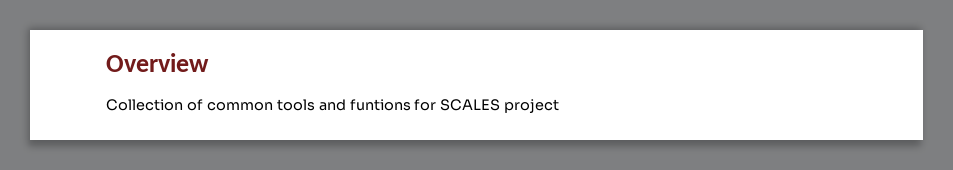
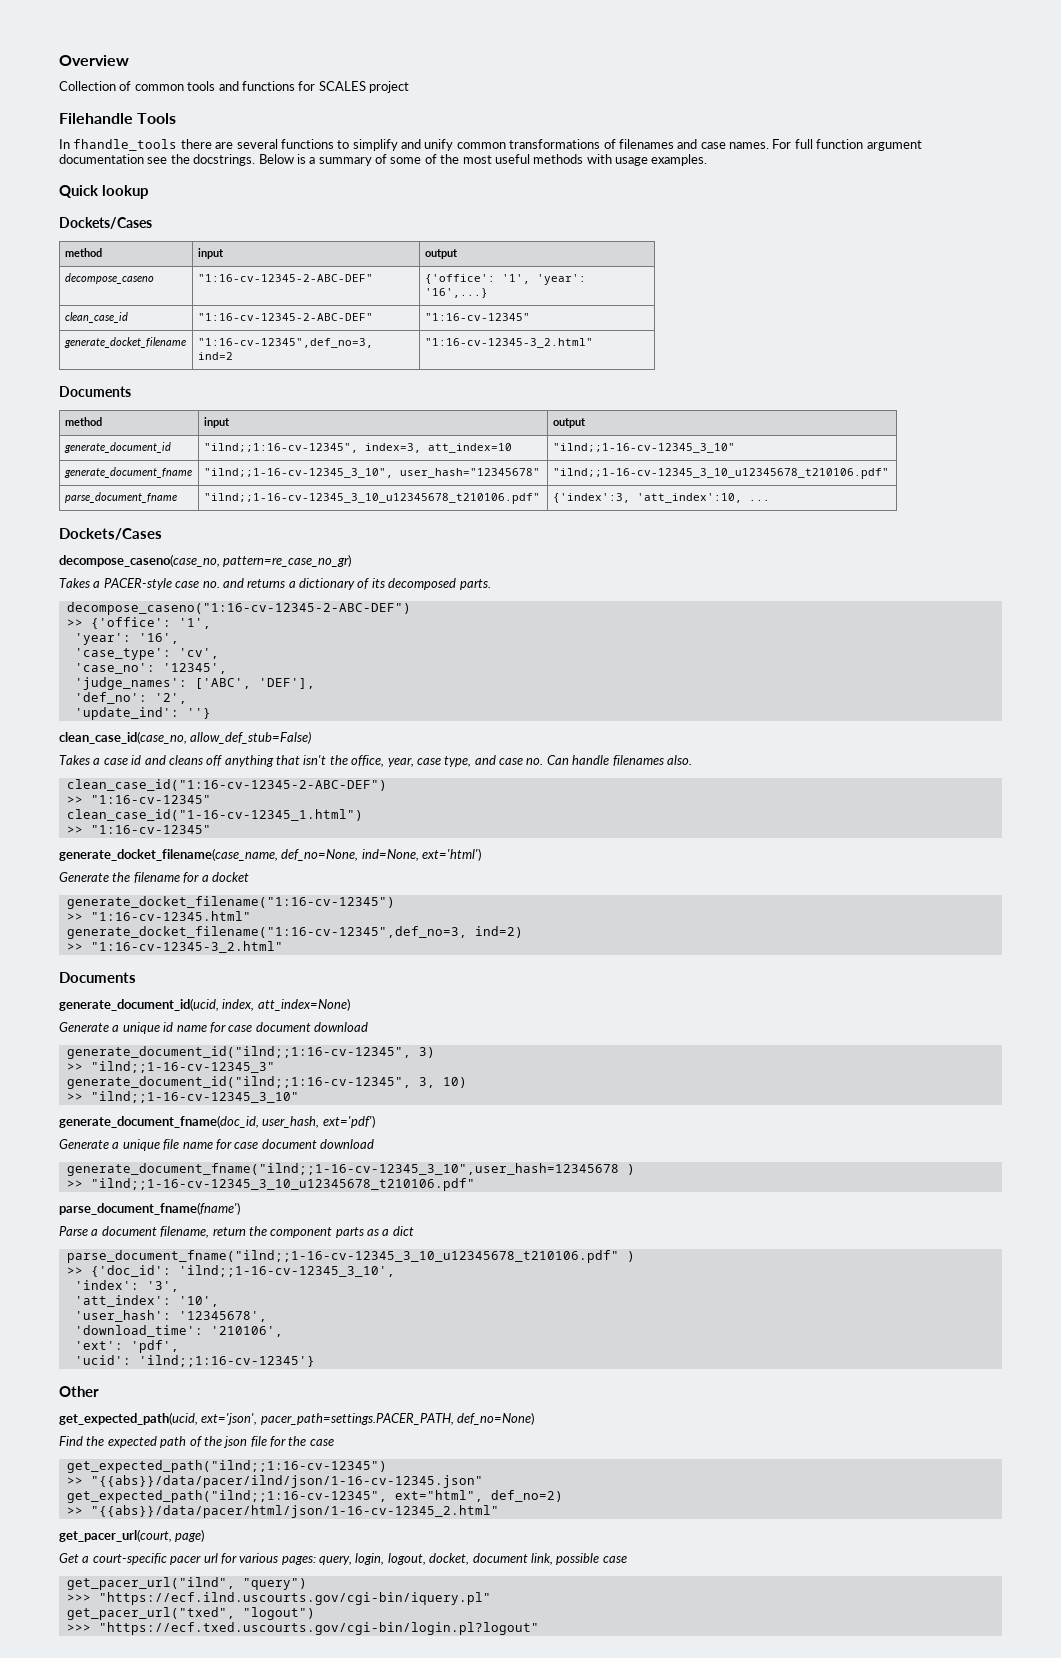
- Collection of common tools and funtions for SCALES project
+ Collection of common tools and functions for SCALES project
+ Filehandle Tools
+ In fhandle_tools there are several functions to simplify and unify common transformations of filenames and case names. For full function argument documentation see the docstrings. Below is a summary of some of the most useful methods with usage examples.
+ Quick lookup
+ Dockets/Cases
+ method | input | output
+ decompose_caseno | "1:16-cv-12345-2-ABC-DEF" | {'office': '1', 'year': '16',...}
+ clean_case_id | "1:16-cv-12345-2-ABC-DEF" | "1:16-cv-12345"
+ generate_docket_filename | "1:16-cv-12345",def_no=3, ind=2 | "1:16-cv-12345-3_2.html"
+ Documents
+ method | input | output
+ generate_document_id | "ilnd;;1:16-cv-12345", index=3, att_index=10 | "ilnd;;1-16-cv-12345_3_10"
+ generate_document_fname | "ilnd;;1-16-cv-12345_3_10", user_hash="12345678" | "ilnd;;1-16-cv-12345_3_10_u12345678_t210106.pdf"
+ parse_document_fname | "ilnd;;1-16-cv-12345_3_10_u12345678_t210106.pdf" | {'index':3, 'att_index':10, ...
+ Dockets/Cases
+ decompose_caseno(case_no, pattern=re_case_no_gr)
+ Takes a PACER-style case no. and returns a dictionary of its decomposed parts.
+ decompose_caseno("1:16-cv-12345-2-ABC-DEF")
+ >> {'office': '1',
+ 'year': '16',
+ 'case_type': 'cv',
+ 'case_no': '12345',
+ 'judge_names': ['ABC', 'DEF'],
+ 'def_no': '2',
+ 'update_ind': ''}
+ clean_case_id(case_no, allow_def_stub=False)
+ Takes a case id and cleans off anything that isn't the office, year, case type, and case no. Can handle filenames also.
+ clean_case_id("1:16-cv-12345-2-ABC-DEF")
+ >> "1:16-cv-12345"
+ clean_case_id("1-16-cv-12345_1.html")
+ >> "1:16-cv-12345"
+ generate_docket_filename(case_name, def_no=None, ind=None, ext='html')
+ Generate the filename for a docket
+ generate_docket_filename("1:16-cv-12345")
+ >> "1:16-cv-12345.html"
+ generate_docket_filename("1:16-cv-12345",def_no=3, ind=2)
+ >> "1:16-cv-12345-3_2.html"
+ Documents
+ generate_document_id(ucid, index, att_index=None)
+ Generate a unique id name for case document download
+ generate_document_id("ilnd;;1:16-cv-12345", 3)
+ >> "ilnd;;1-16-cv-12345_3"
+ generate_document_id("ilnd;;1:16-cv-12345", 3, 10)
+ >> "ilnd;;1-16-cv-12345_3_10"
+ generate_document_fname(doc_id, user_hash, ext='pdf')
+ Generate a unique file name for case document download
+ generate_document_fname("ilnd;;1-16-cv-12345_3_10",user_hash=12345678 )
+ >> "ilnd;;1-16-cv-12345_3_10_u12345678_t210106.pdf"
+ parse_document_fname(fname')
+ Parse a document filename, return the component parts as a dict
+ parse_document_fname("ilnd;;1-16-cv-12345_3_10_u12345678_t210106.pdf" )
+ >> {'doc_id': 'ilnd;;1-16-cv-12345_3_10',
+ 'index': '3',
+ 'att_index': '10',
+ 'user_hash': '12345678',
+ 'download_time': '210106',
+ 'ext': 'pdf',
+ 'ucid': 'ilnd;;1:16-cv-12345'}
+ Other
+ get_expected_path(ucid, ext='json', pacer_path=settings.PACER_PATH, def_no=None)
+ Find the expected path of the json file for the case
+ get_expected_path("ilnd;;1:16-cv-12345")
+ >> "{{abs}}/data/pacer/ilnd/json/1-16-cv-12345.json"
+ get_expected_path("ilnd;;1:16-cv-12345", ext="html", def_no=2)
+ >> "{{abs}}/data/pacer/html/json/1-16-cv-12345_2.html"
+ get_pacer_url(court, page)
+ Get a court-specific pacer url for various pages: query, login, logout, docket, document link, possible case
+ get_pacer_url("ilnd", "query")
+ >>> "https://ecf.ilnd.uscourts.gov/cgi-bin/iquery.pl"
+ get_pacer_url("txed", "logout")
+ >>> "https://ecf.txed.uscourts.gov/cgi-bin/login.pl?logout"

